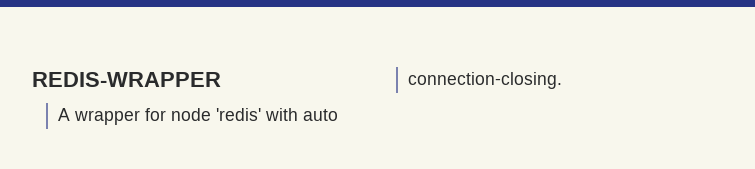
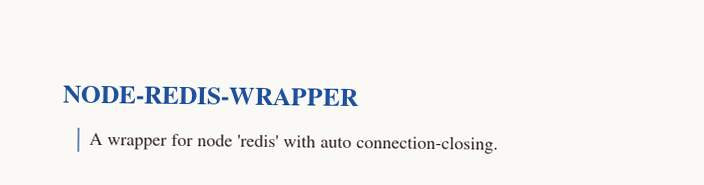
- REDIS-WRAPPER
+ NODE-REDIS-WRAPPER

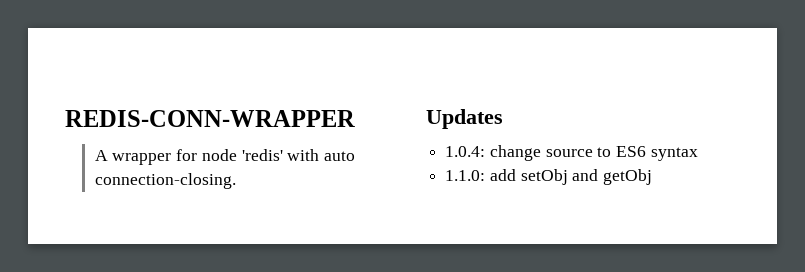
- NODE-REDIS-WRAPPER
+ REDIS-CONN-WRAPPER
+ Updates
+ 1.0.4: change source to ES6 syntax
+ 1.1.0: add setObj and getObj

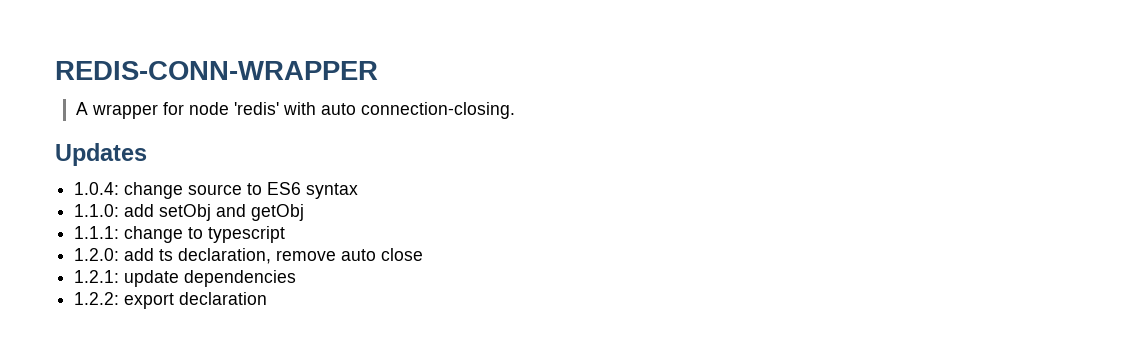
+ 1.1.1: change to typescript
+ 1.2.0: add ts declaration, remove auto close
+ 1.2.1: update dependencies
+ 1.2.2: export declaration

